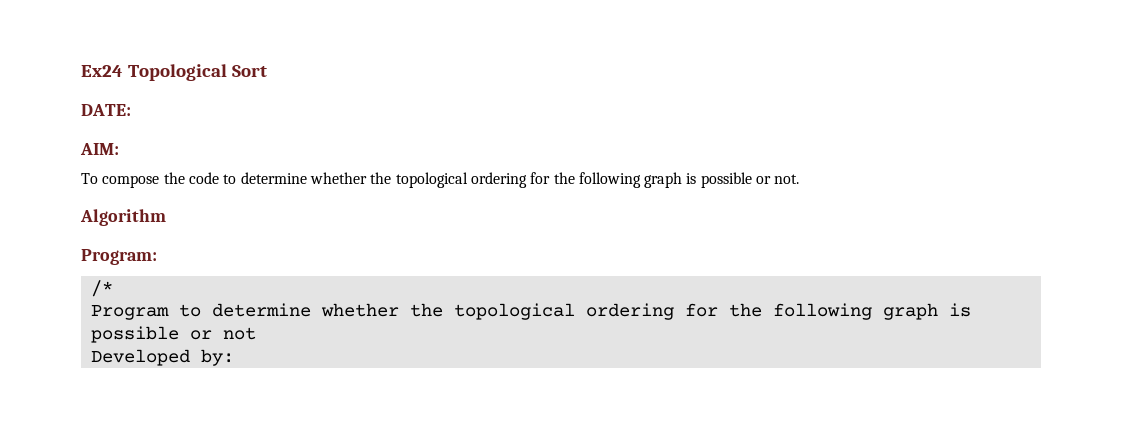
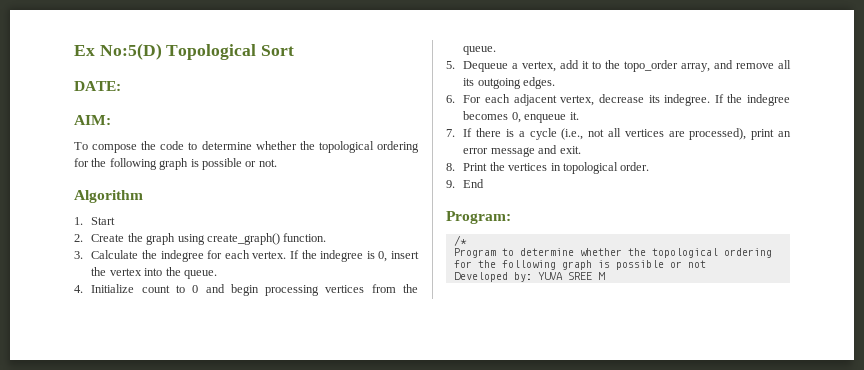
- Ex24 Topological Sort
+ Ex No:5(D) Topological Sort
+ 1. Start
+ 2. Create the graph using create_graph() function.
+ 3. Calculate the indegree for each vertex. If the indegree is 0, insert the vertex into the queue.
+ 4. Initialize count to 0 and begin processing vertices from the queue.
+ 5. Dequeue a vertex, add it to the topo_order array, and remove all its outgoing edges.
+ 6. For each adjacent vertex, decrease its indegree. If the indegree becomes 0, enqueue it.
+ 7. If there is a cycle (i.e., not all vertices are processed), print an error message and exit.
+ 8. Print the vertices in topological order.
+ 9. End
- Developed by:
+ Developed by: YUVA SREE M

